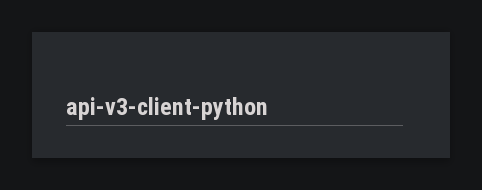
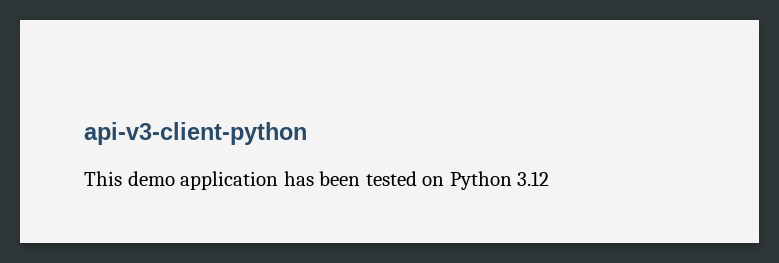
+ This demo application has been tested on Python 3.12

